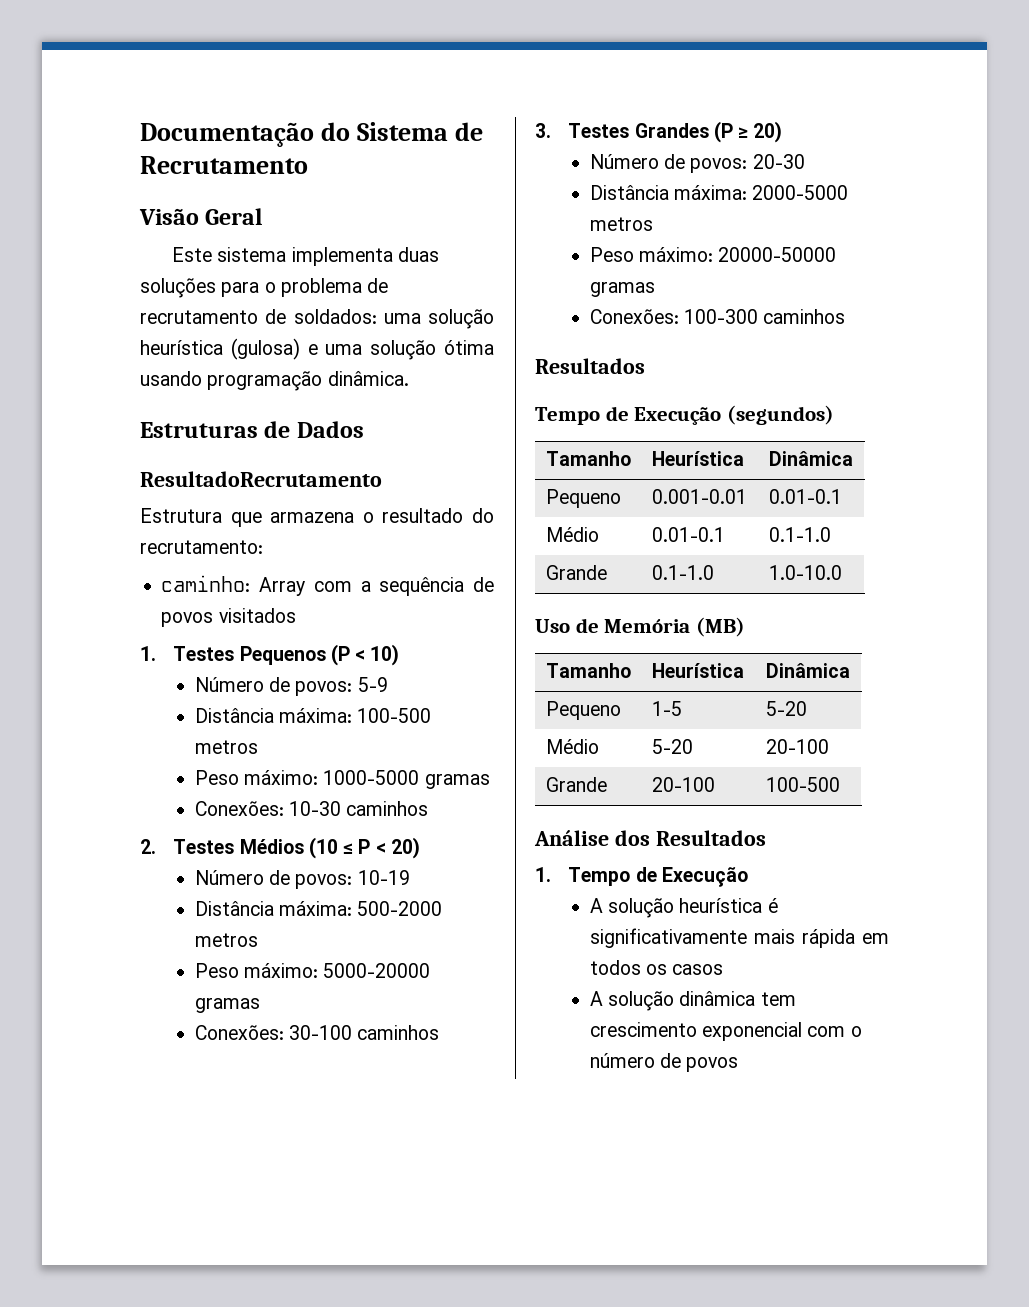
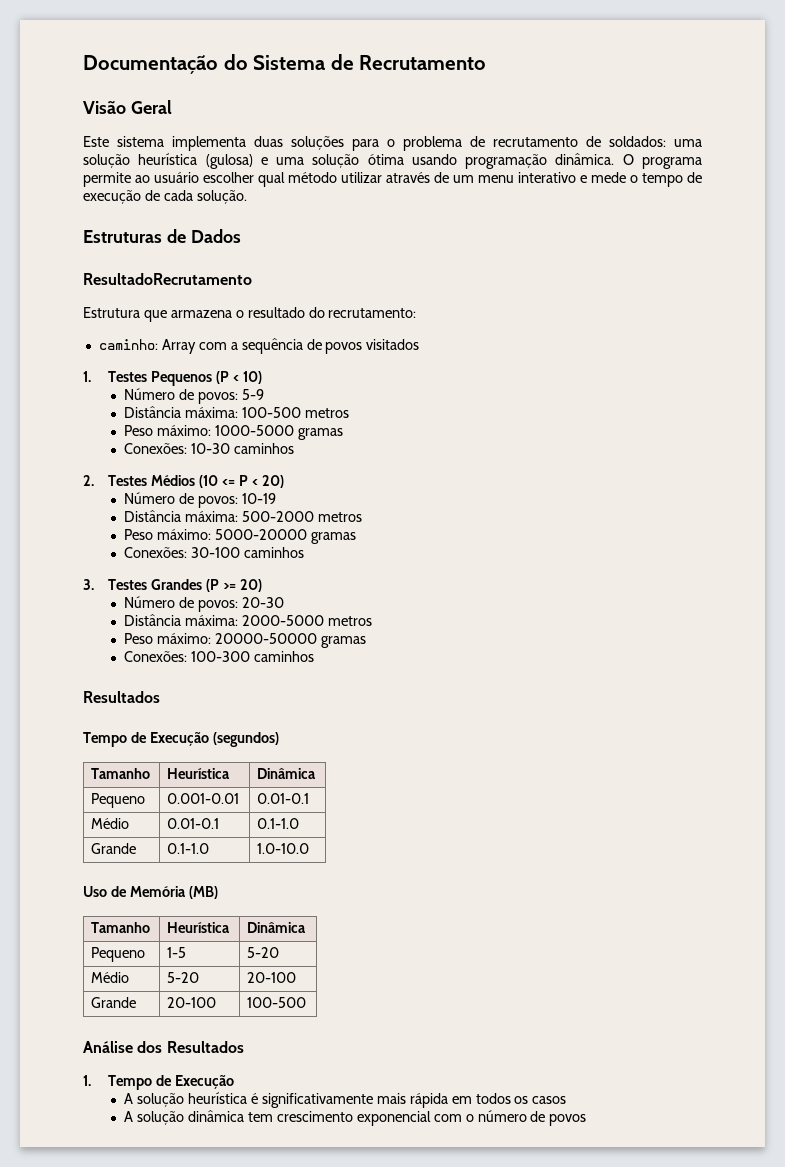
+ O programa permite ao usuário escolher qual método utilizar através de um menu interativo e mede o tempo de execução de cada solução.
- 2. Testes Médios (10 ≤ P < 20)
+ 2. Testes Médios (10 <= P < 20)
- 3. Testes Grandes (P ≥ 20)
+ 3. Testes Grandes (P >= 20)

